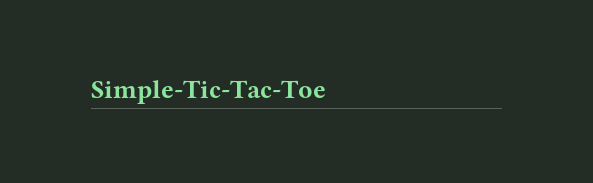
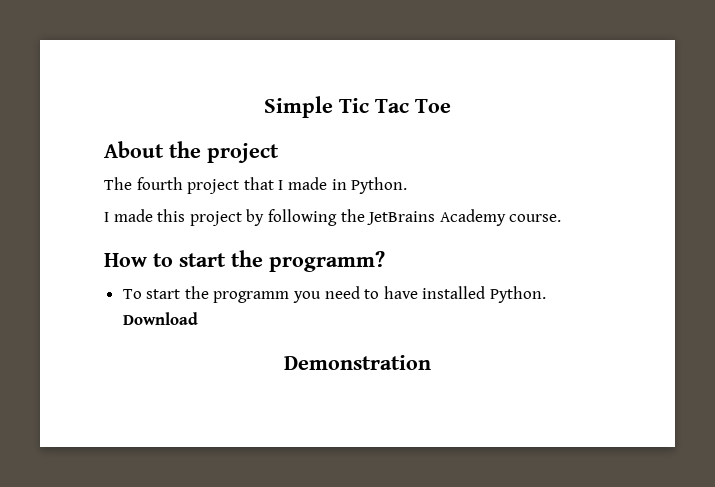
- Simple-Tic-Tac-Toe
+ Simple Tic Tac Toe
+ About the project
+ The fourth project that I made in Python.
+ I made this project by following the JetBrains Academy course.
+ How to start the programm?
+ To start the programm you need to have installed Python. Download
+ Demonstration

